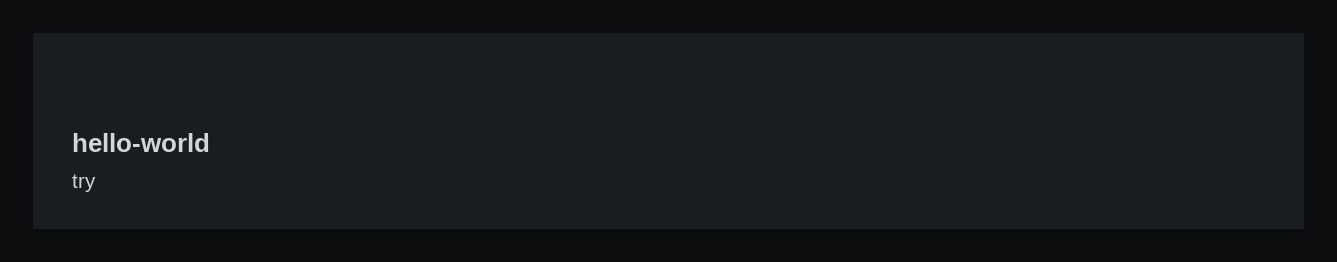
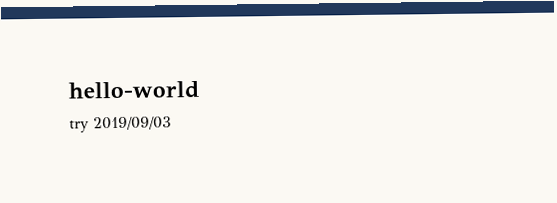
- try
+ try 2019/09/03

